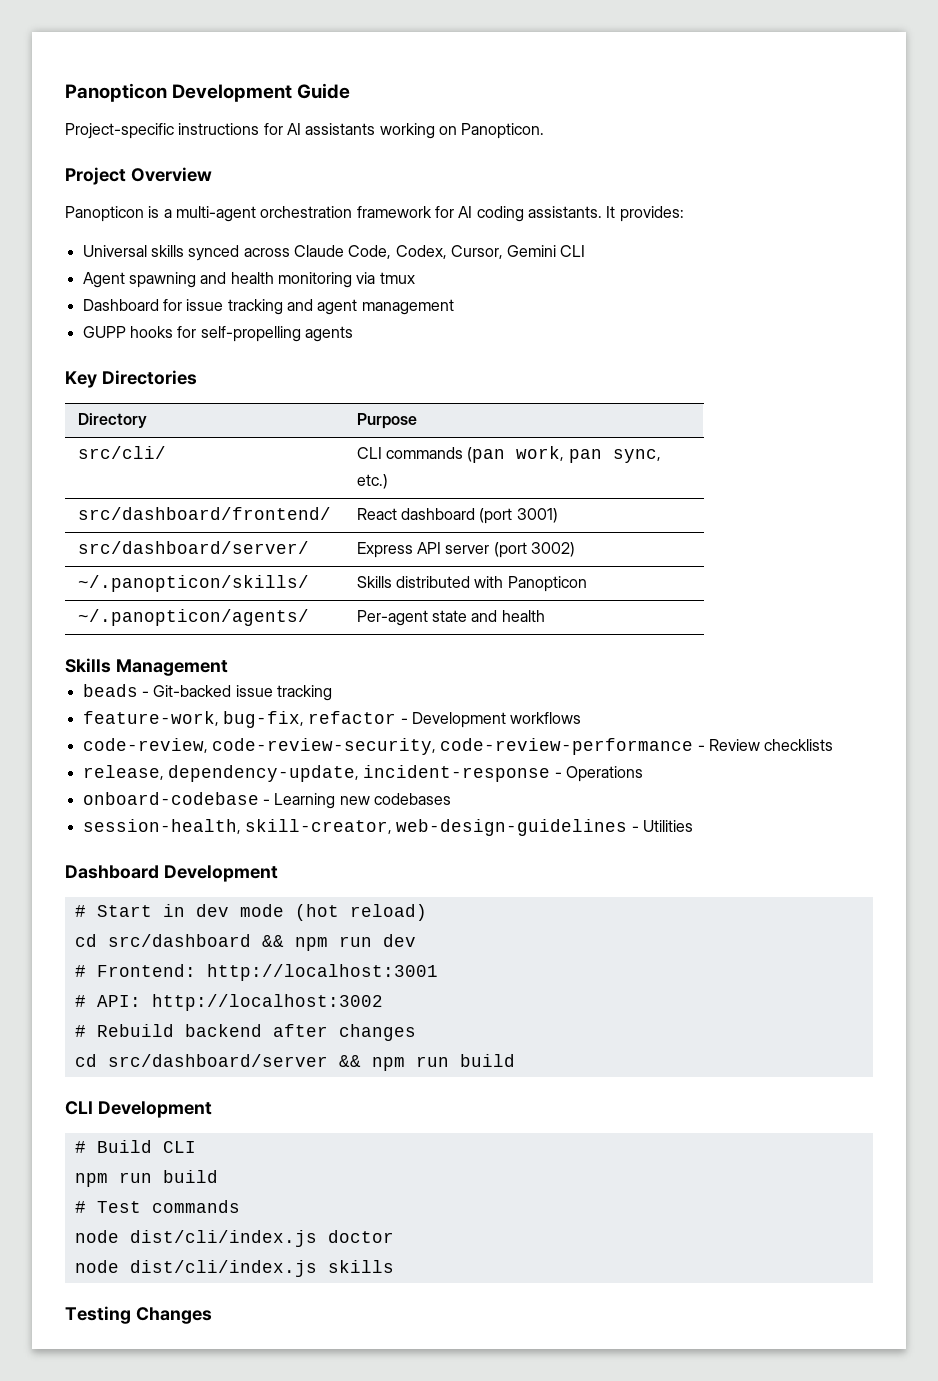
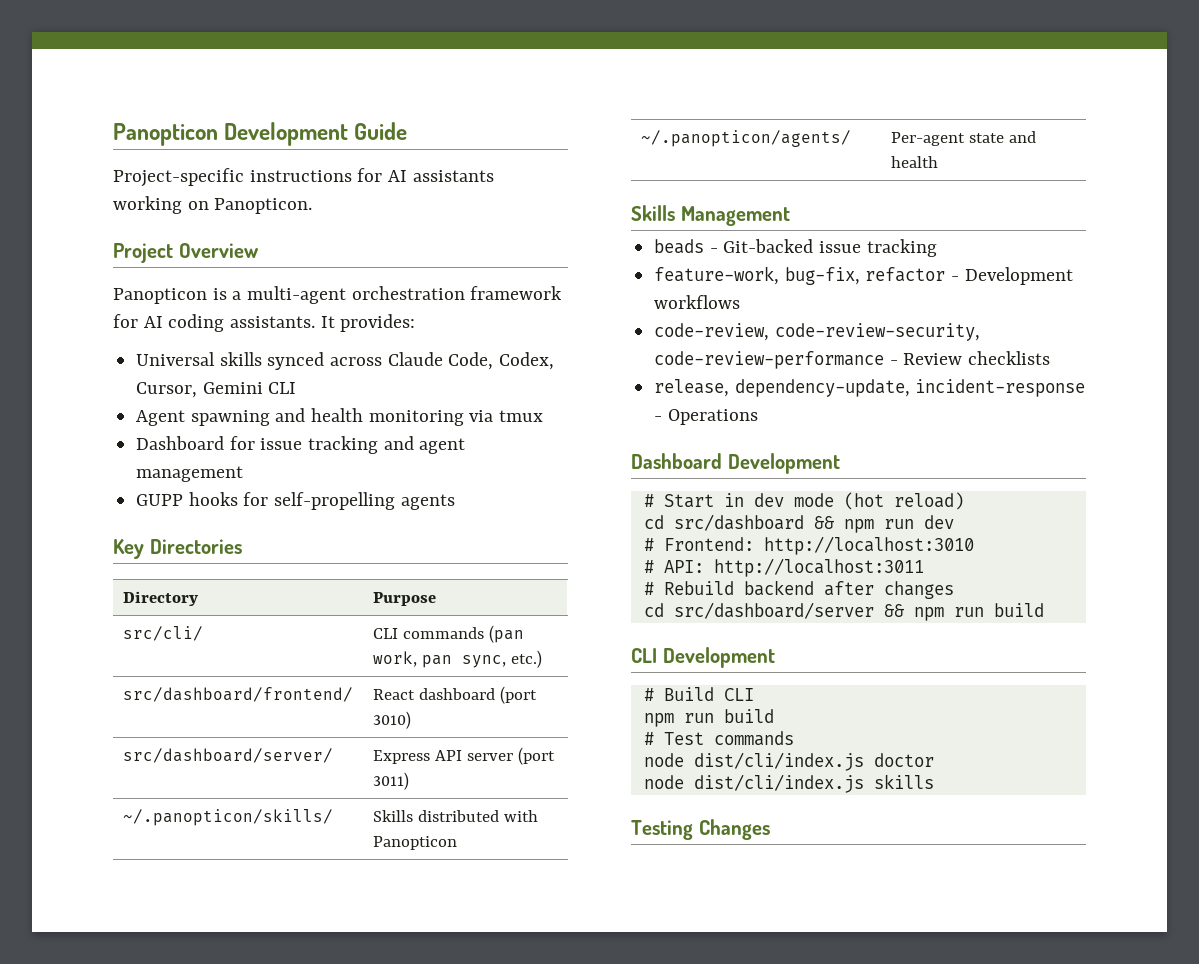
- src/dashboard/frontend/ | React dashboard (port 3001)
+ src/dashboard/frontend/ | React dashboard (port 3010)
- src/dashboard/server/ | Express API server (port 3002)
+ src/dashboard/server/ | Express API server (port 3011)
- onboard-codebase - Learning new codebases
- session-health, skill-creator, web-design-guidelines - Utilities
- # Frontend: http://localhost:3001
+ # Frontend: http://localhost:3010
- # API: http://localhost:3002
+ # API: http://localhost:3011

